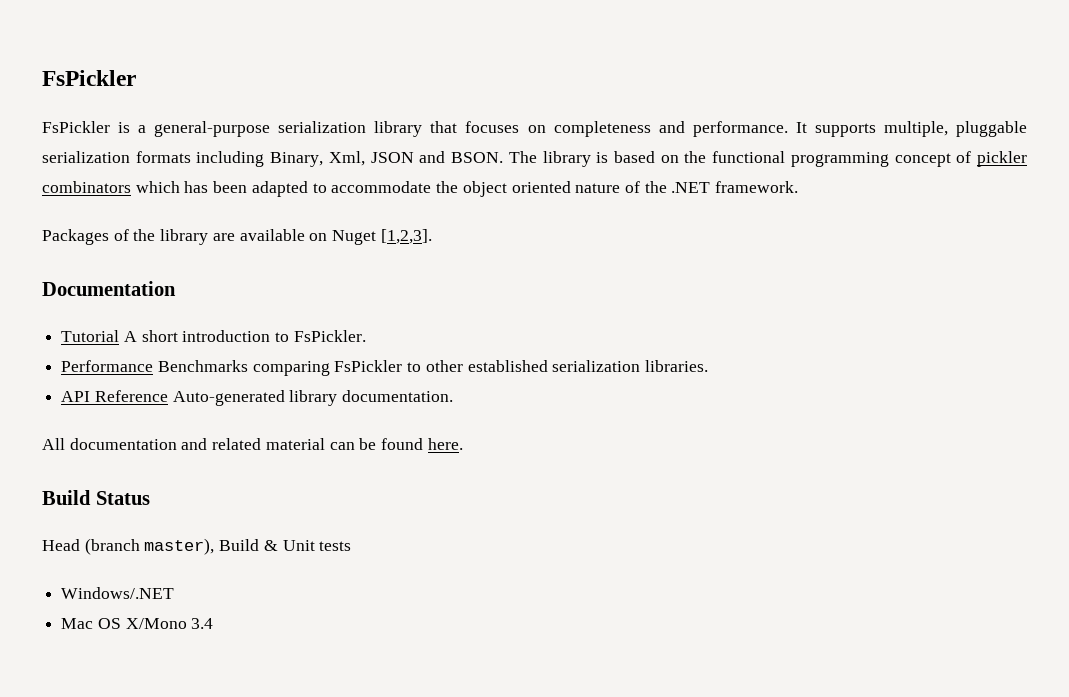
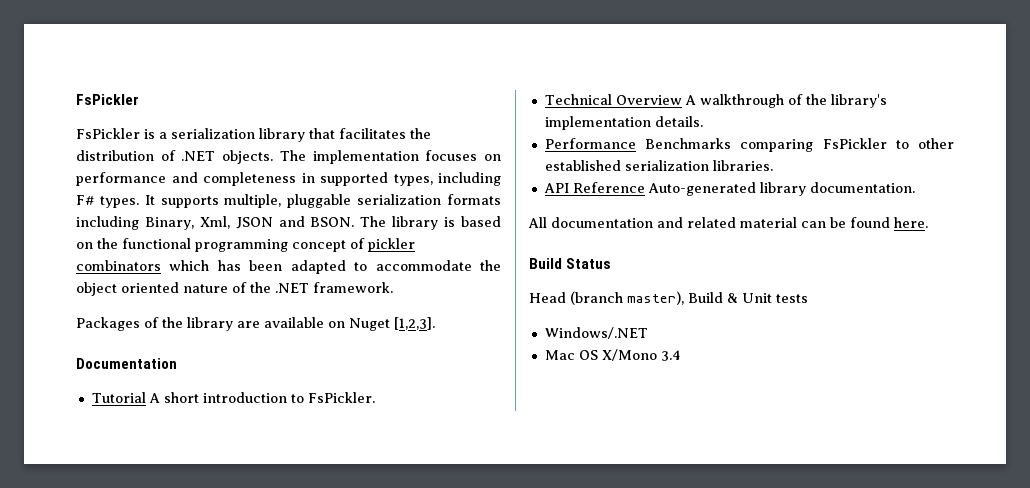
- FsPickler is a general-purpose serialization library that focuses on completeness and performance.
+ FsPickler is a serialization library that facilitates the distribution of .NET objects. The implementation focuses on performance and completeness in supported types, including F# types.
+ Technical Overview A walkthrough of the library's implementation details.

